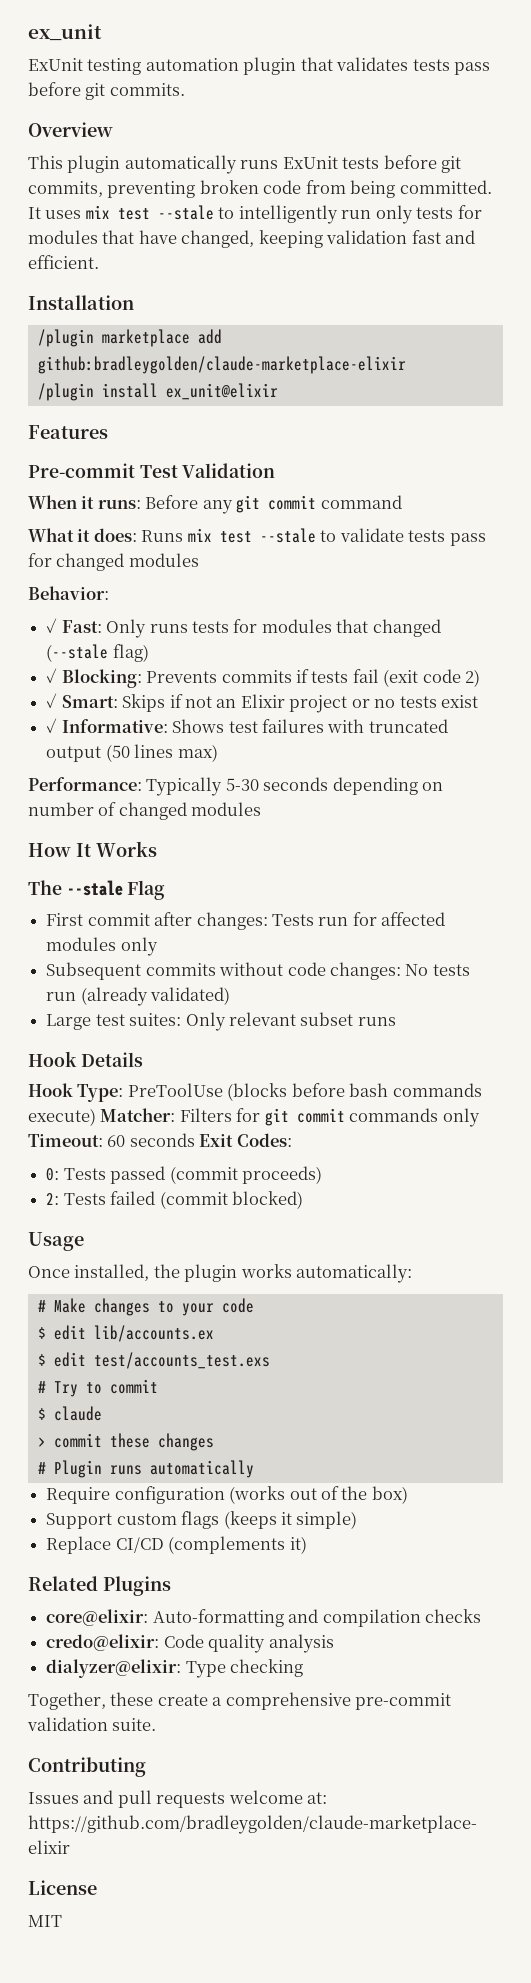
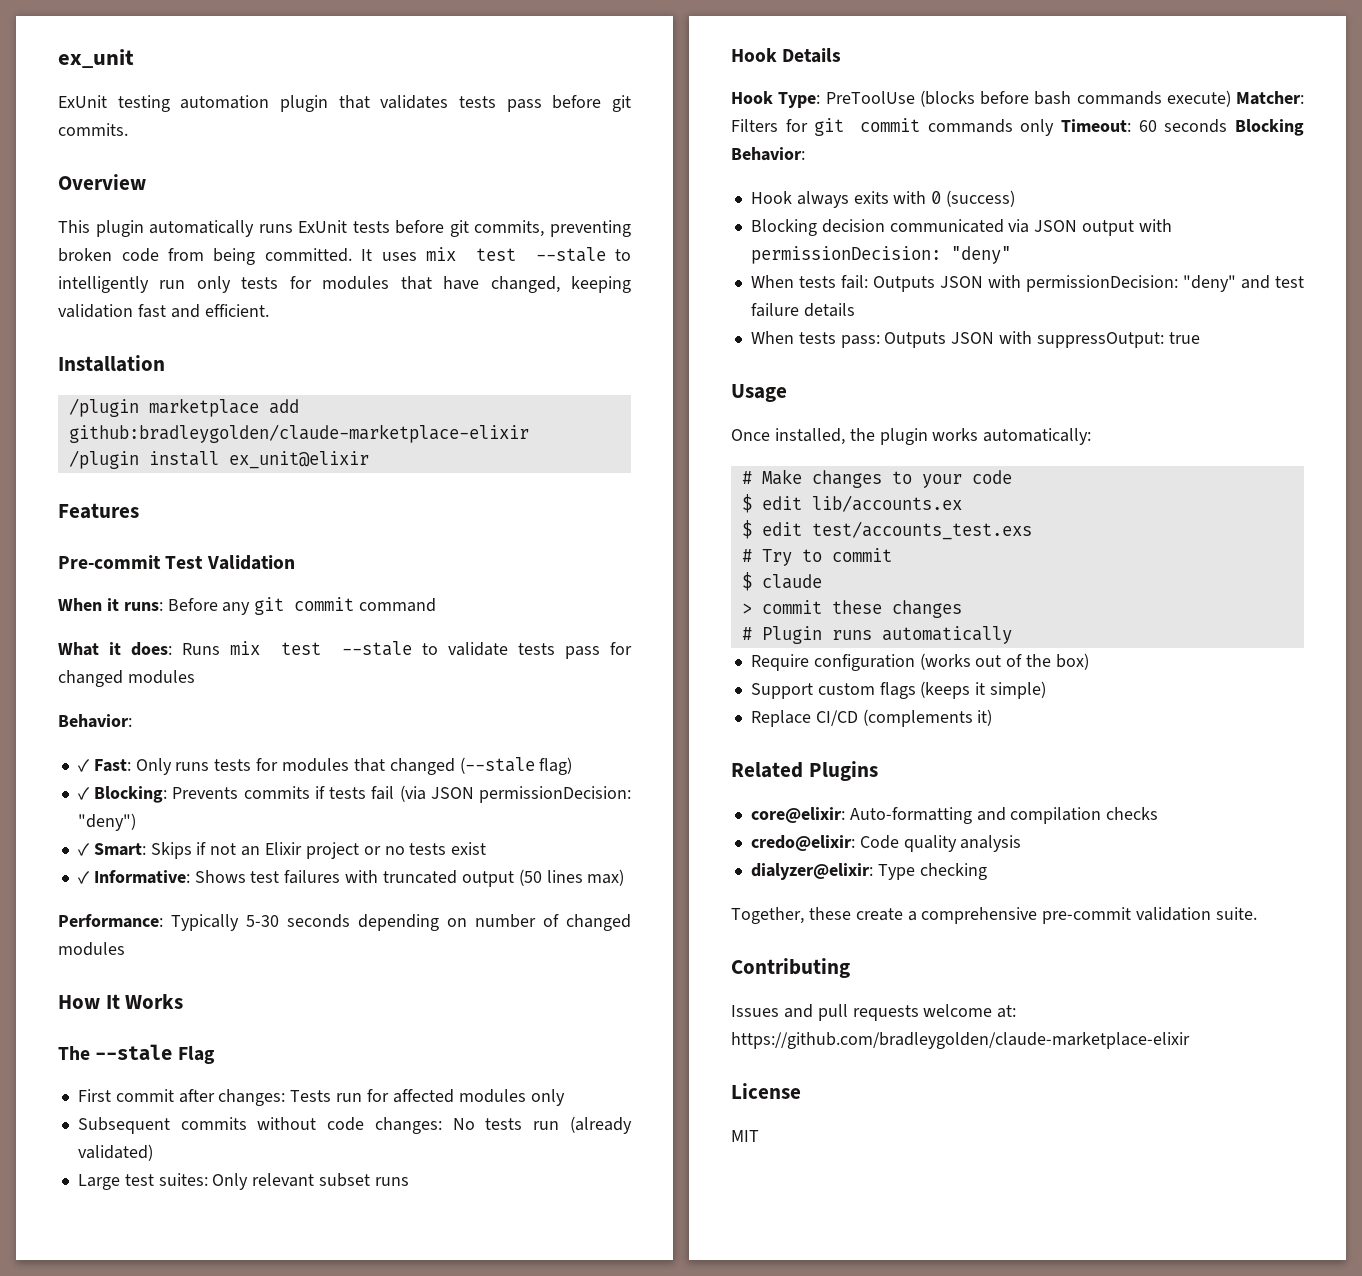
- ✓ Blocking: Prevents commits if tests fail (exit code 2)
+ ✓ Blocking: Prevents commits if tests fail (via JSON permissionDecision: "deny")
- Hook Type: PreToolUse (blocks before bash commands execute) Matcher: Filters for git commit commands only Timeout: 60 seconds Exit Codes:
- 0: Tests passed (commit proceeds)
- 2: Tests failed (commit blocked)
+ Hook Type: PreToolUse (blocks before bash commands execute) Matcher: Filters for git commit commands only Timeout: 60 seconds Blocking Behavior:
+ Hook always exits with 0 (success)
+ Blocking decision communicated via JSON output with permissionDecision: "deny"
+ When tests fail: Outputs JSON with permissionDecision: "deny" and test failure details
+ When tests pass: Outputs JSON with suppressOutput: true

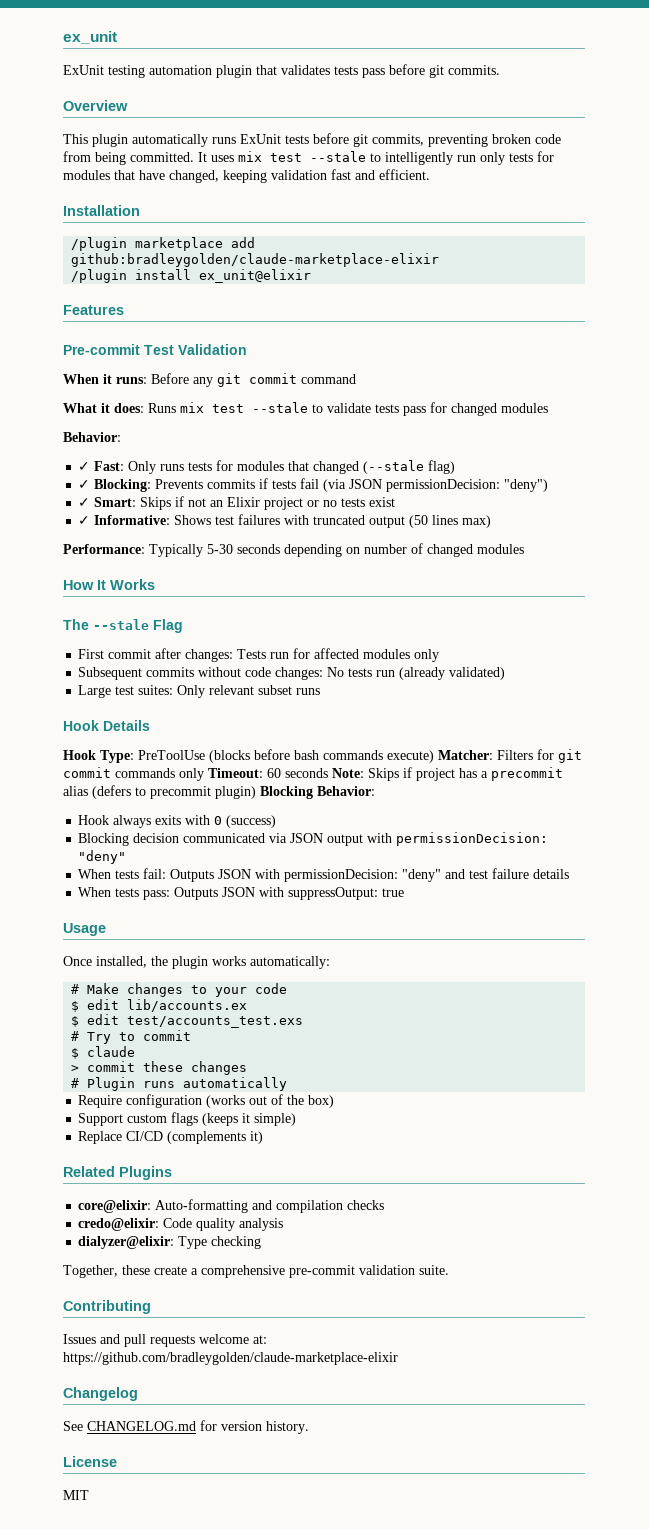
- Hook Type: PreToolUse (blocks before bash commands execute) Matcher: Filters for git commit commands only Timeout: 60 seconds Blocking Behavior:
+ Hook Type: PreToolUse (blocks before bash commands execute) Matcher: Filters for git commit commands only Timeout: 60 seconds Note: Skips if project has a precommit alias (defers to precommit plugin) Blocking Behavior:
+ Changelog
+ See CHANGELOG.md for version history.

